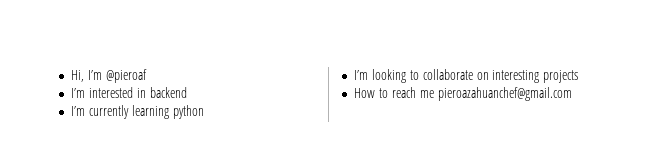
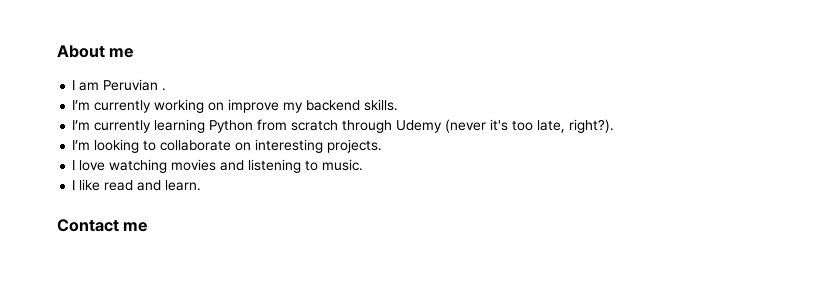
- Hi, I’m @pieroaf
- I’m interested in backend
+ About me
+ I am Peruvian .
+ I’m currently working on improve my backend skills.
- I’m currently learning python
+ I’m currently learning Python from scratch through Udemy (never it's too late, right?).
- I’m looking to collaborate on interesting projects
- How to reach me pieroazahuanchef@gmail.com
+ I’m looking to collaborate on interesting projects.
+ I love watching movies and listening to music.
+ I like read and learn.
+ Contact me

